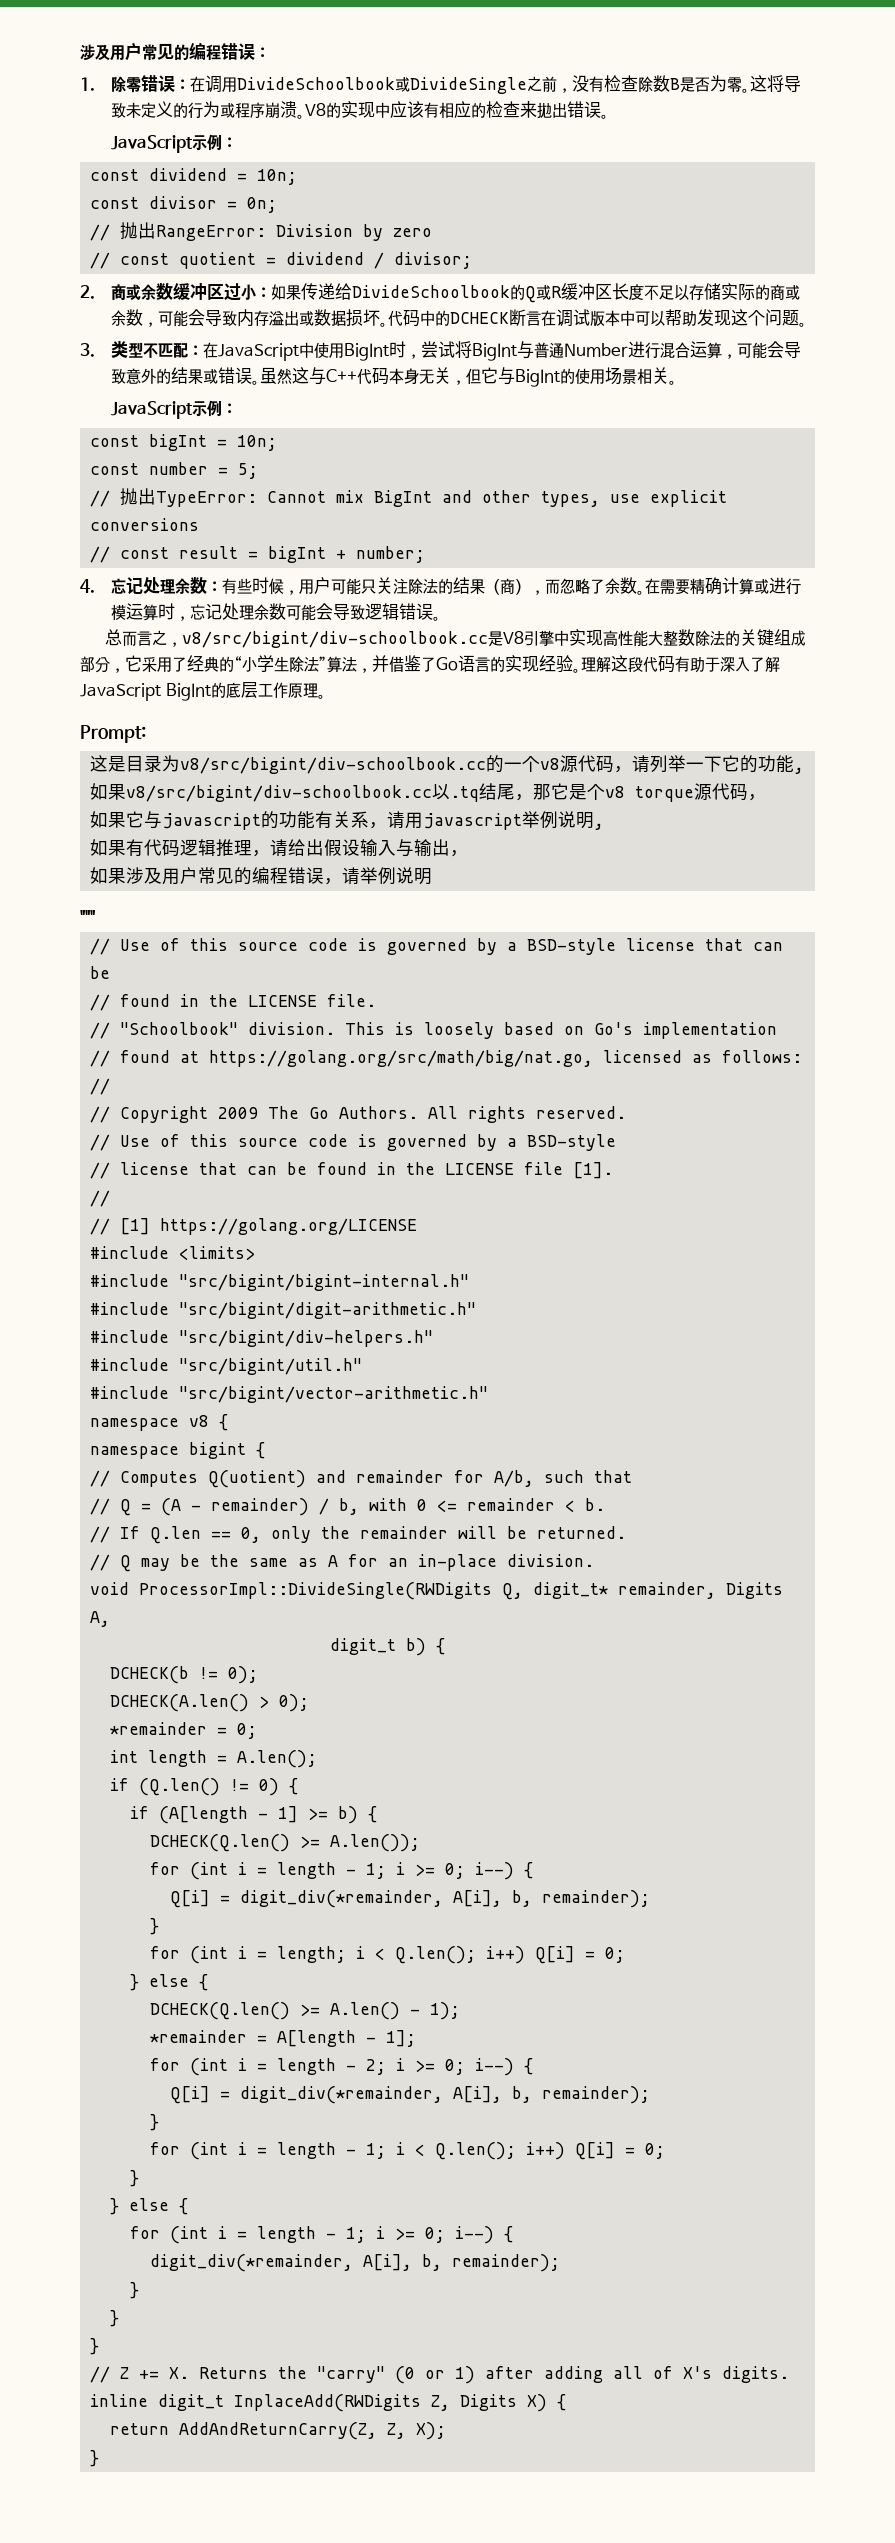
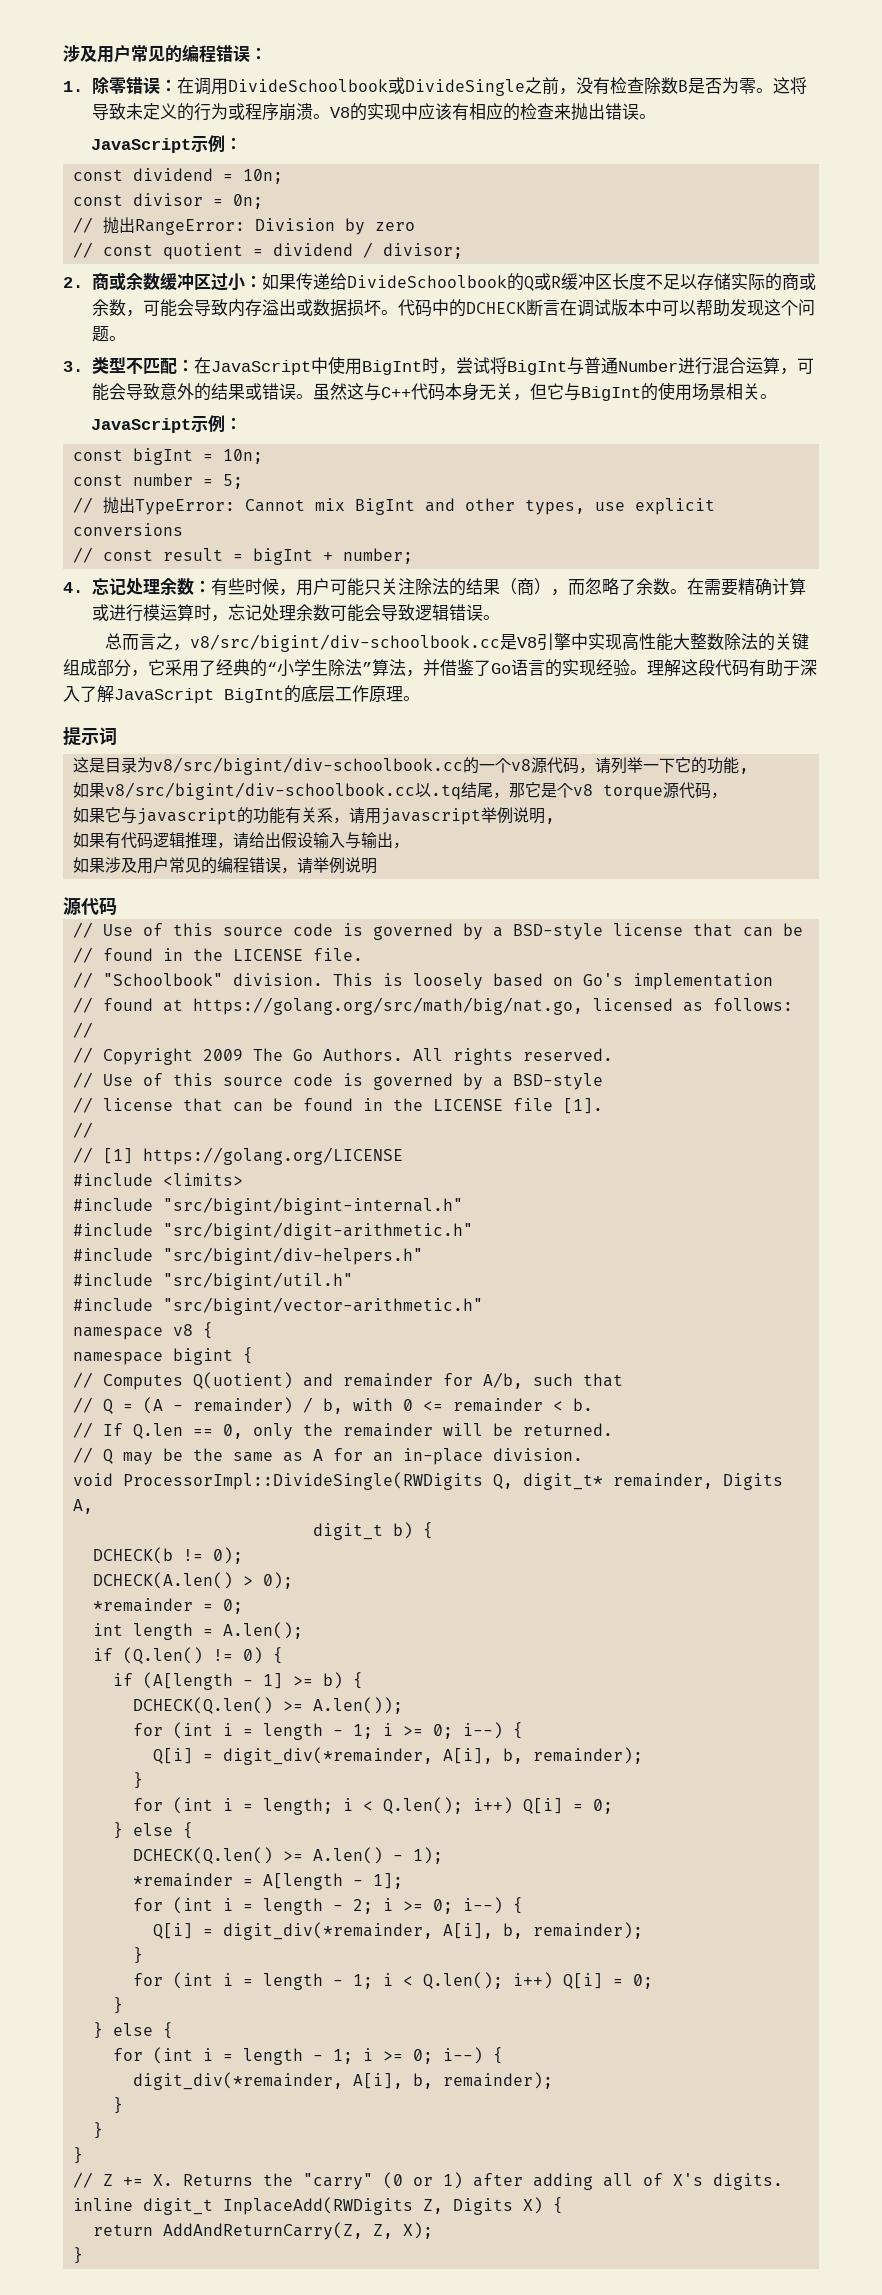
- Prompt:
+ 提示词
  如果涉及用户常见的编程错误，请举例说明
- """
+ 源代码

